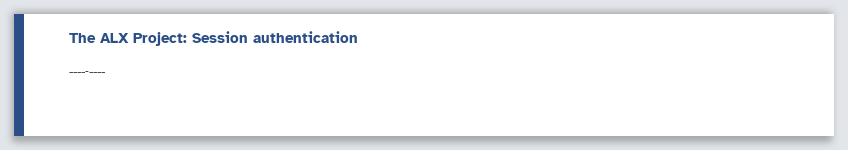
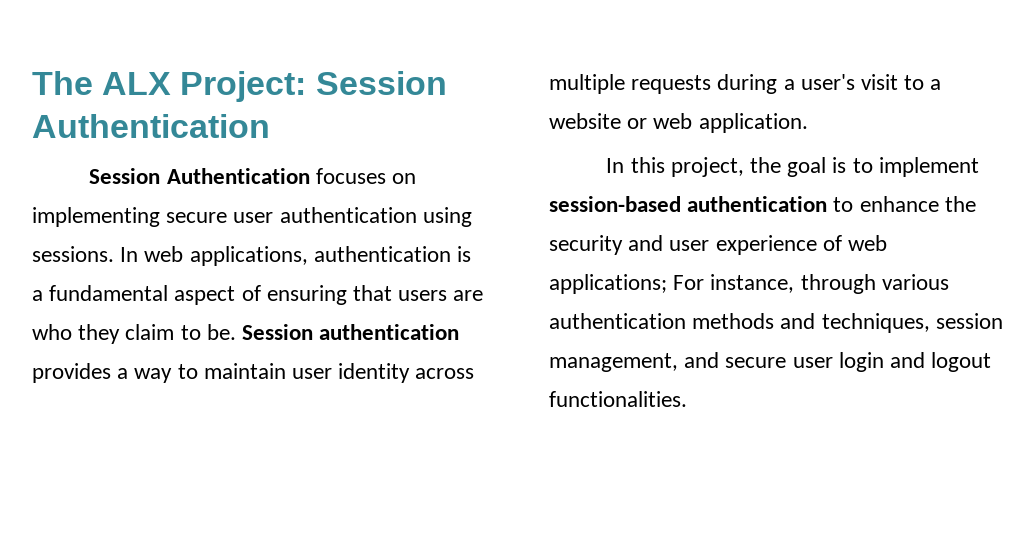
- The ALX Project: Session authentication
- ----‐----
+ The ALX Project: Session Authentication
+ Session Authentication focuses on implementing secure user authentication using sessions. In web applications, authentication is a fundamental aspect of ensuring that users are who they claim to be. Session authentication provides a way to maintain user identity across multiple requests during a user's visit to a website or web application.
+ In this project, the goal is to implement session-based authentication to enhance the security and user experience of web applications; For instance, through various authentication methods and techniques, session management, and secure user login and logout functionalities.

